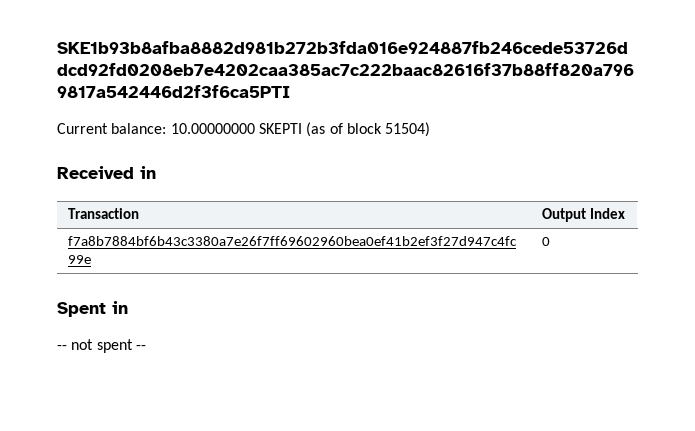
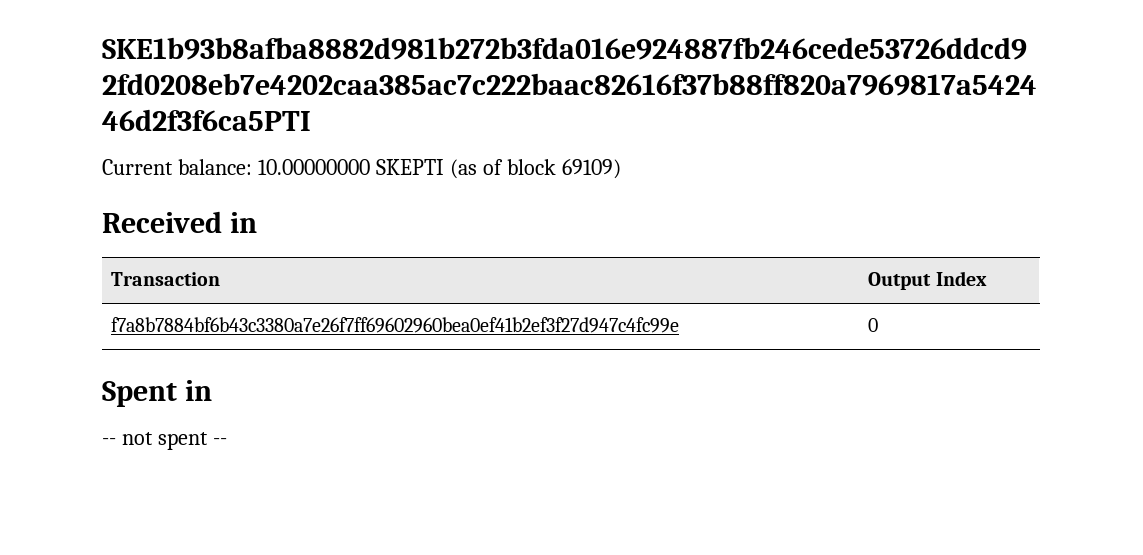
- Current balance: 10.00000000 SKEPTI (as of block 51504)
+ Current balance: 10.00000000 SKEPTI (as of block 69109)

